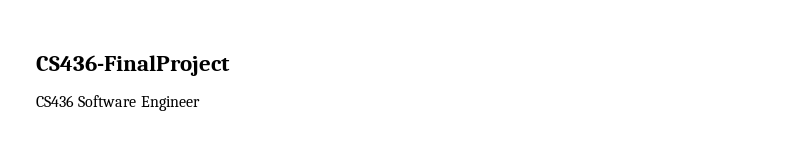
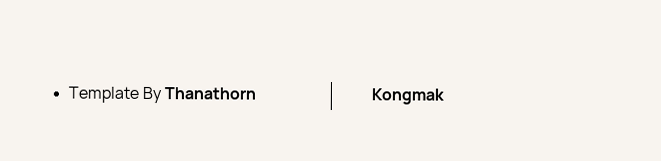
- CS436-FinalProject
- CS436 Software Engineer
+ Template By Thanathorn Kongmak

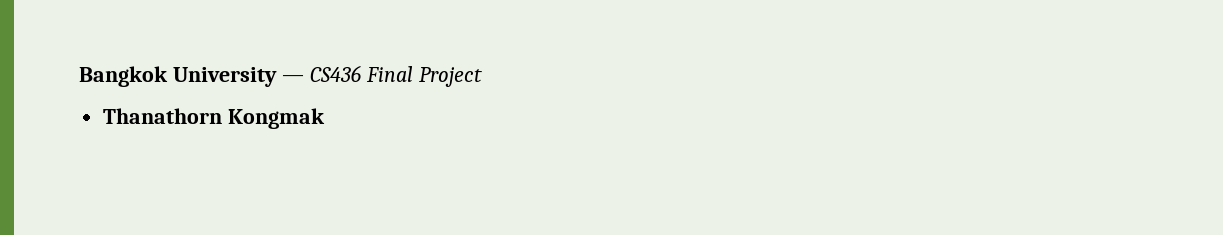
- Template By Thanathorn Kongmak
+ Bangkok University — CS436 Final Project
+ Thanathorn Kongmak

